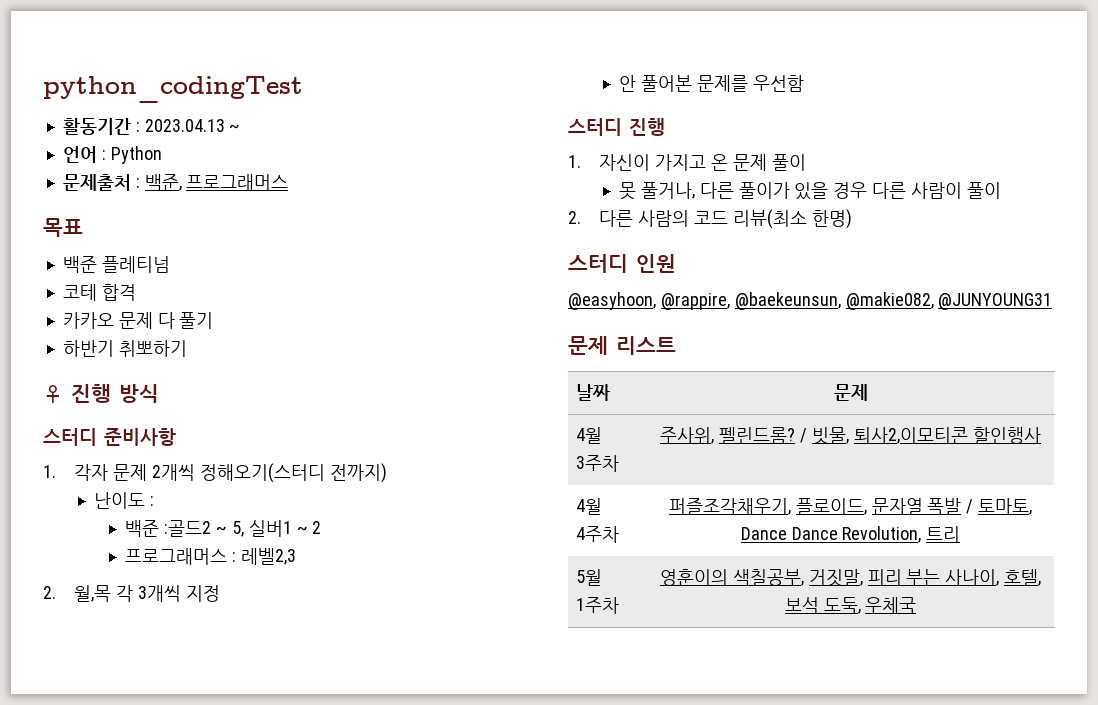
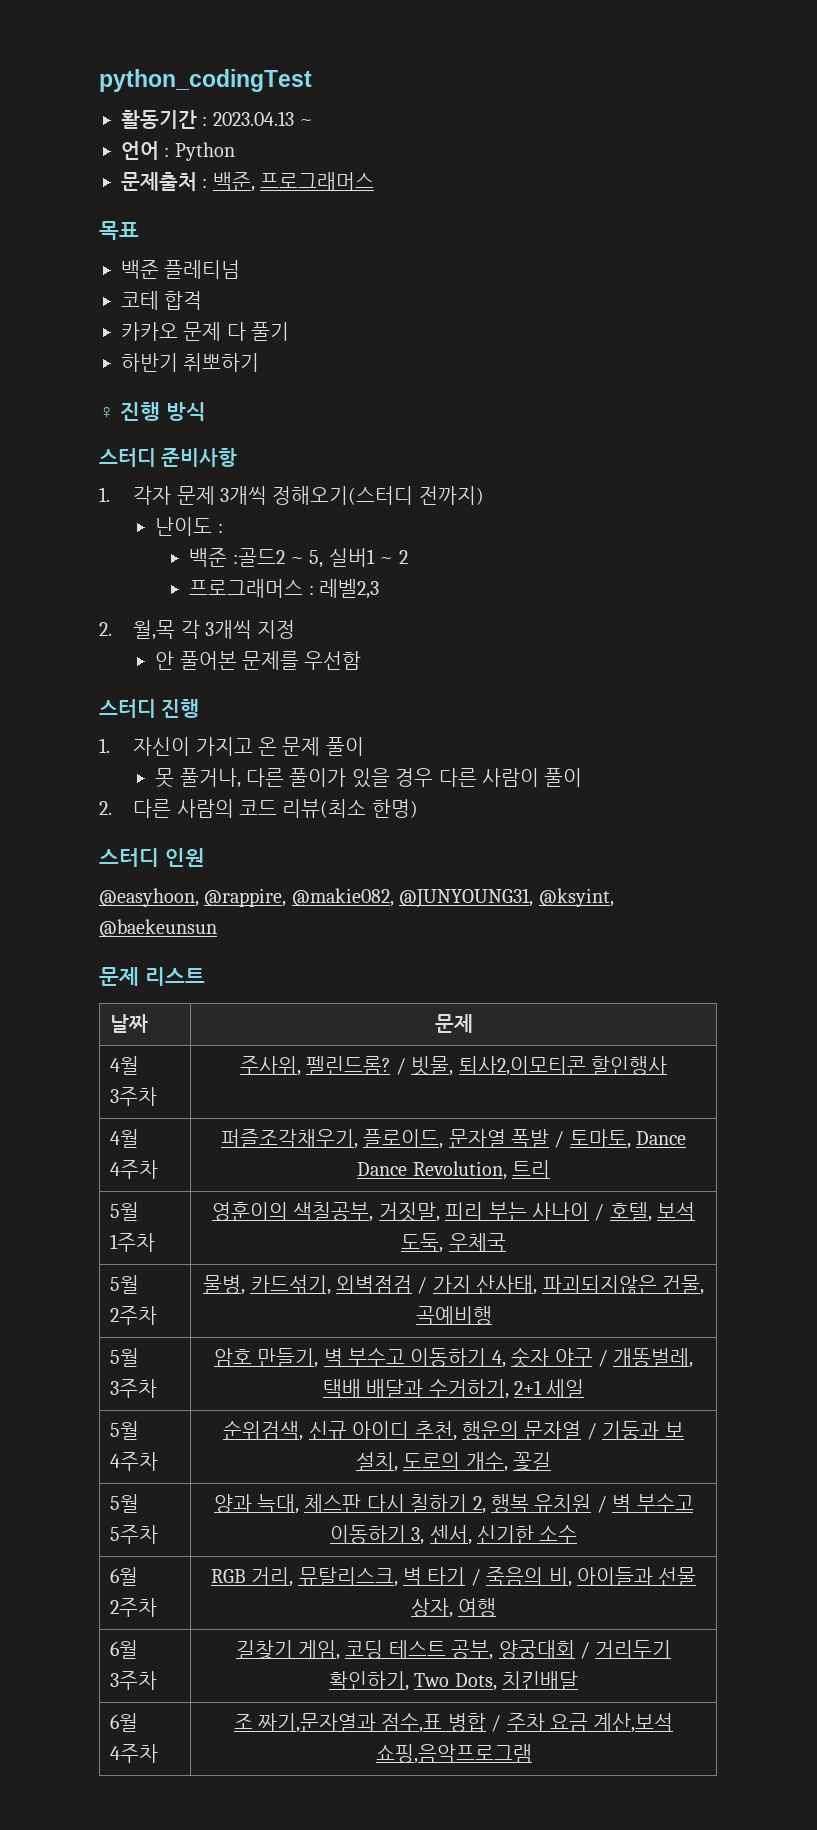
- 1. 각자 문제 2개씩 정해오기(스터디 전까지)
+ 1. 각자 문제 3개씩 정해오기(스터디 전까지)
- @easyhoon, @rappire, @baekeunsun, @makie082, @JUNYOUNG31
+ @easyhoon, @rappire, @makie082, @JUNYOUNG31, @ksyint, @baekeunsun
- 5월 1주차 | 영훈이의 색칠공부, 거짓말, 피리 부는 사나이, 호텔, 보석 도둑, 우체국
+ 5월 1주차 | 영훈이의 색칠공부, 거짓말, 피리 부는 사나이 / 호텔, 보석 도둑, 우체국
+ 5월 2주차 | 물병, 카드섞기, 외벽점검 / 가지 산사태, 파괴되지않은 건물, 곡예비행
+ 5월 3주차 | 암호 만들기, 벽 부수고 이동하기 4, 숫자 야구 / 개똥벌레, 택배 배달과 수거하기, 2+1 세일
+ 5월 4주차 | 순위검색, 신규 아이디 추천, 행운의 문자열 / 기둥과 보 설치, 도로의 개수, 꽃길
+ 5월 5주차 | 양과 늑대, 체스판 다시 칠하기 2, 행복 유치원 / 벽 부수고 이동하기 3, 센서, 신기한 소수
+ 6월 2주차 | RGB 거리, 뮤탈리스크, 벽 타기 / 죽음의 비, 아이들과 선물 상자, 여행
+ 6월 3주차 | 길찾기 게임, 코딩 테스트 공부, 양궁대회 / 거리두기 확인하기, Two Dots, 치킨배달
+ 6월 4주차 | 조 짜기,문자열과 점수,표 병합 / 주차 요금 계산,보석 쇼핑,음악프로그램

